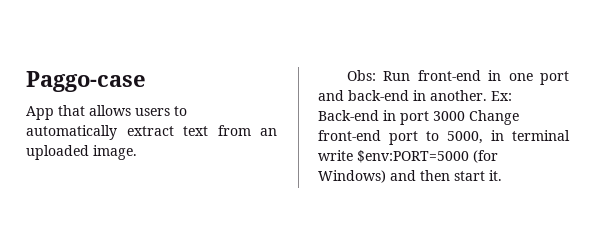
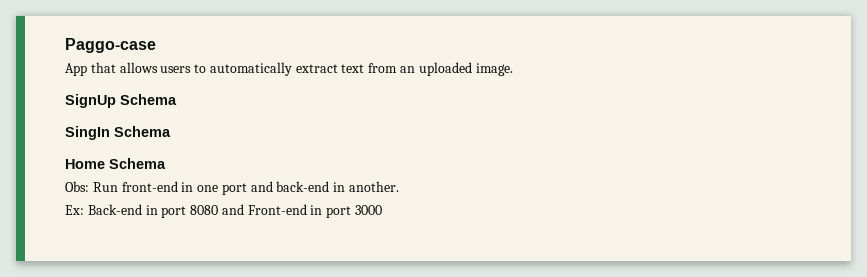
+ SignUp Schema
+ SingIn Schema
+ Home Schema
- Obs: Run front-end in one port and back-end in another. Ex: Back-end in port 3000 Change front-end port to 5000, in terminal write $env:PORT=5000 (for Windows) and then start it.
+ Obs: Run front-end in one port and back-end in another.
+ Ex: Back-end in port 8080 and Front-end in port 3000

